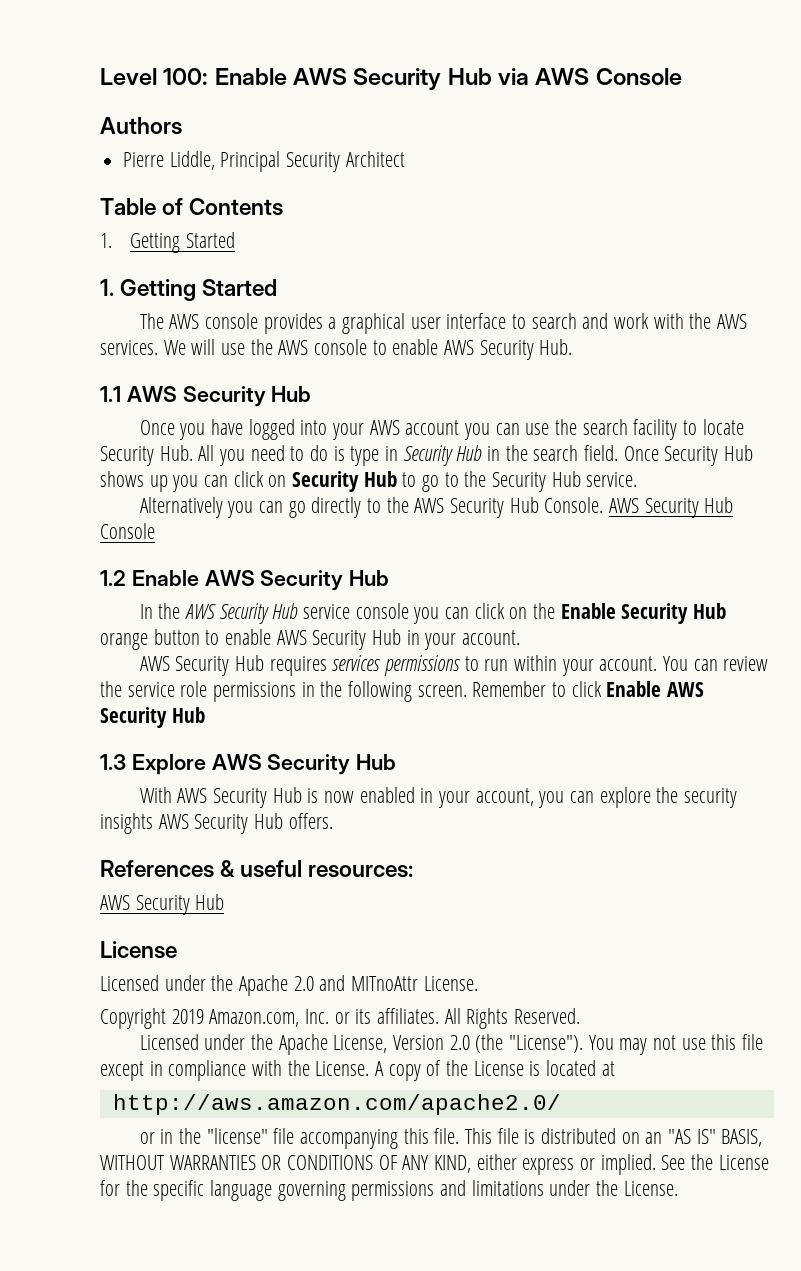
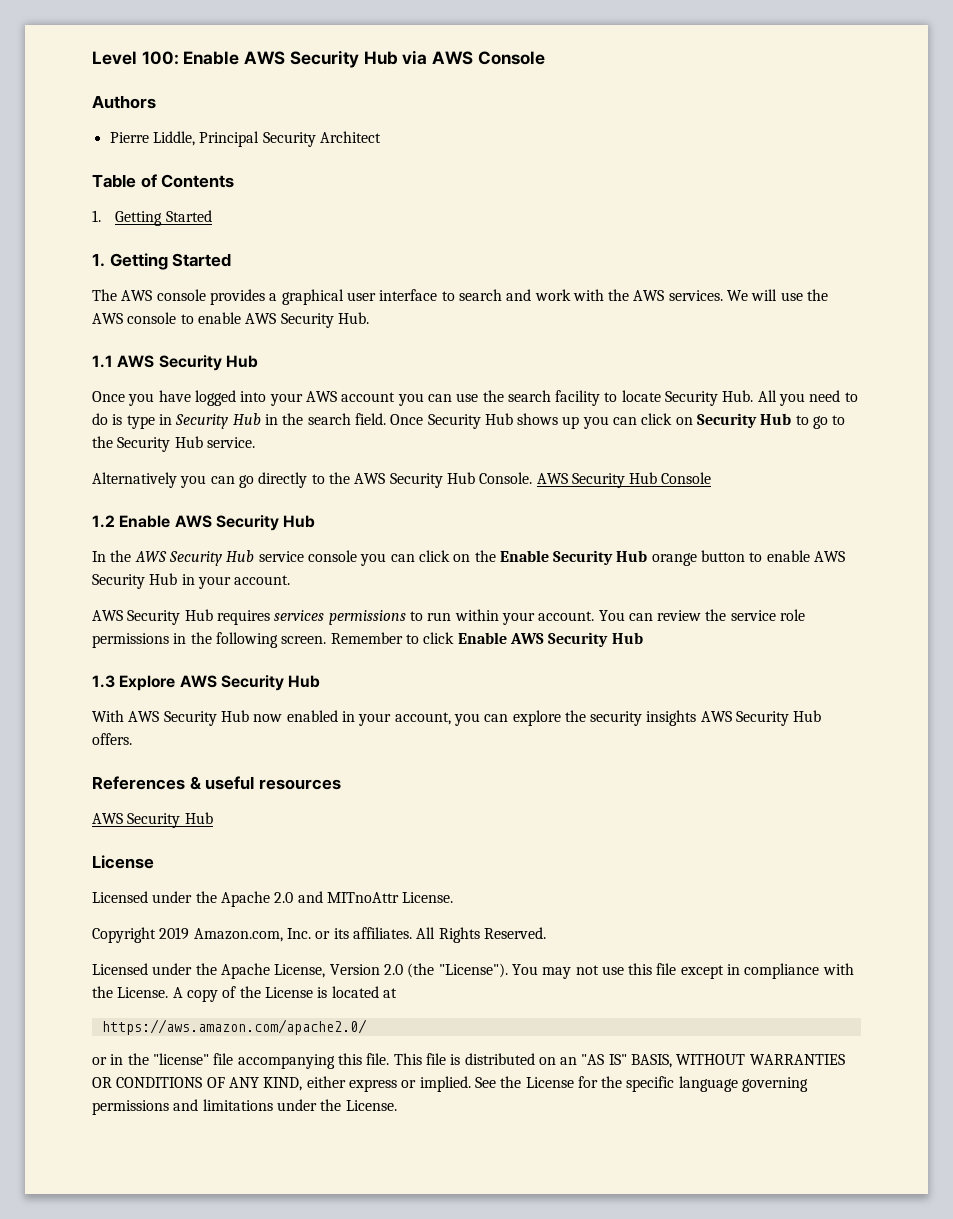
- With AWS Security Hub is now enabled in your account, you can explore the security insights AWS Security Hub offers.
+ With AWS Security Hub now enabled in your account, you can explore the security insights AWS Security Hub offers.
- References & useful resources:
+ References & useful resources
- http://aws.amazon.com/apache2.0/
+ https://aws.amazon.com/apache2.0/

